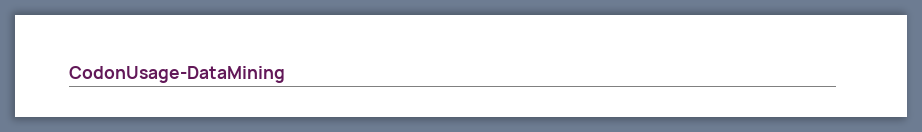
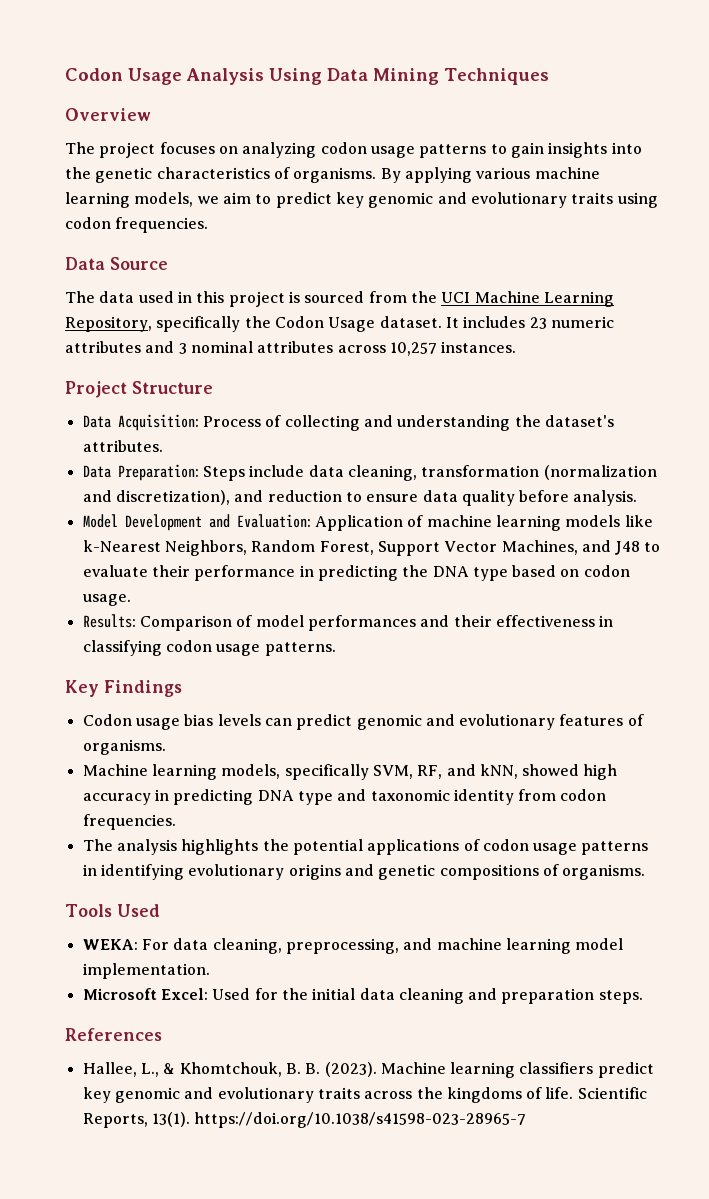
- CodonUsage-DataMining
+ Codon Usage Analysis Using Data Mining Techniques
+ Overview
+ The project focuses on analyzing codon usage patterns to gain insights into the genetic characteristics of organisms. By applying various machine learning models, we aim to predict key genomic and evolutionary traits using codon frequencies.
+ Data Source
+ The data used in this project is sourced from the UCI Machine Learning Repository, specifically the Codon Usage dataset. It includes 23 numeric attributes and 3 nominal attributes across 10,257 instances.
+ Project Structure
+ Data Acquisition: Process of collecting and understanding the dataset's attributes.
+ Data Preparation: Steps include data cleaning, transformation (normalization and discretization), and reduction to ensure data quality before analysis.
+ Model Development and Evaluation: Application of machine learning models like k-Nearest Neighbors, Random Forest, Support Vector Machines, and J48 to evaluate their performance in predicting the DNA type based on codon usage.
+ Results: Comparison of model performances and their effectiveness in classifying codon usage patterns.
+ Key Findings
+ Codon usage bias levels can predict genomic and evolutionary features of organisms.
+ Machine learning models, specifically SVM, RF, and kNN, showed high accuracy in predicting DNA type and taxonomic identity from codon frequencies.
+ The analysis highlights the potential applications of codon usage patterns in identifying evolutionary origins and genetic compositions of organisms.
+ Tools Used
+ WEKA: For data cleaning, preprocessing, and machine learning model implementation.
+ Microsoft Excel: Used for the initial data cleaning and preparation steps.
+ References
+ Hallee, L., & Khomtchouk, B. B. (2023). Machine learning classifiers predict key genomic and evolutionary traits across the kingdoms of life. Scientific Reports, 13(1). https://doi.org/10.1038/s41598-023-28965-7

